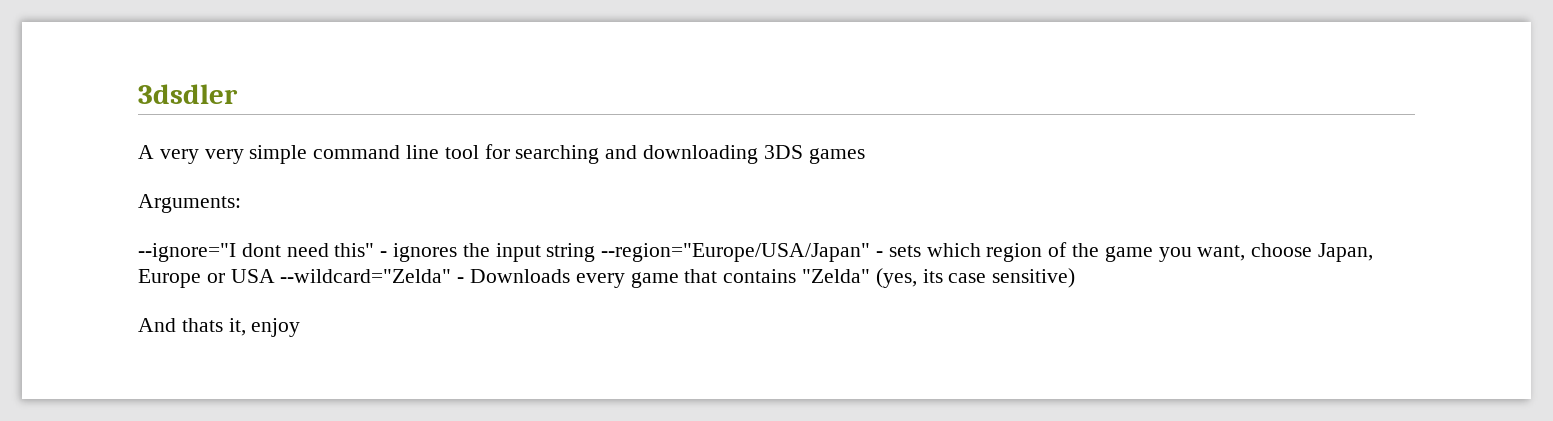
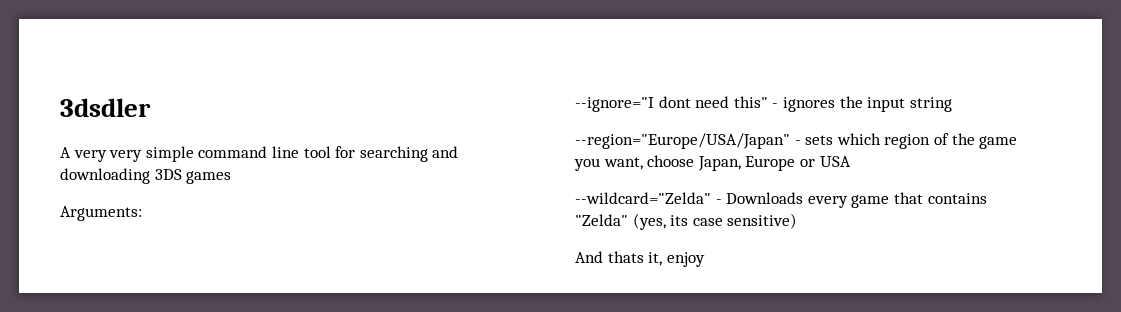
- --ignore="I dont need this" - ignores the input string --region="Europe/USA/Japan" - sets which region of the game you want, choose Japan, Europe or USA --wildcard="Zelda" - Downloads every game that contains "Zelda" (yes, its case sensitive)
+ --ignore="I dont need this" - ignores the input string
+ --region="Europe/USA/Japan" - sets which region of the game you want, choose Japan, Europe or USA
+ --wildcard="Zelda" - Downloads every game that contains "Zelda" (yes, its case sensitive)

